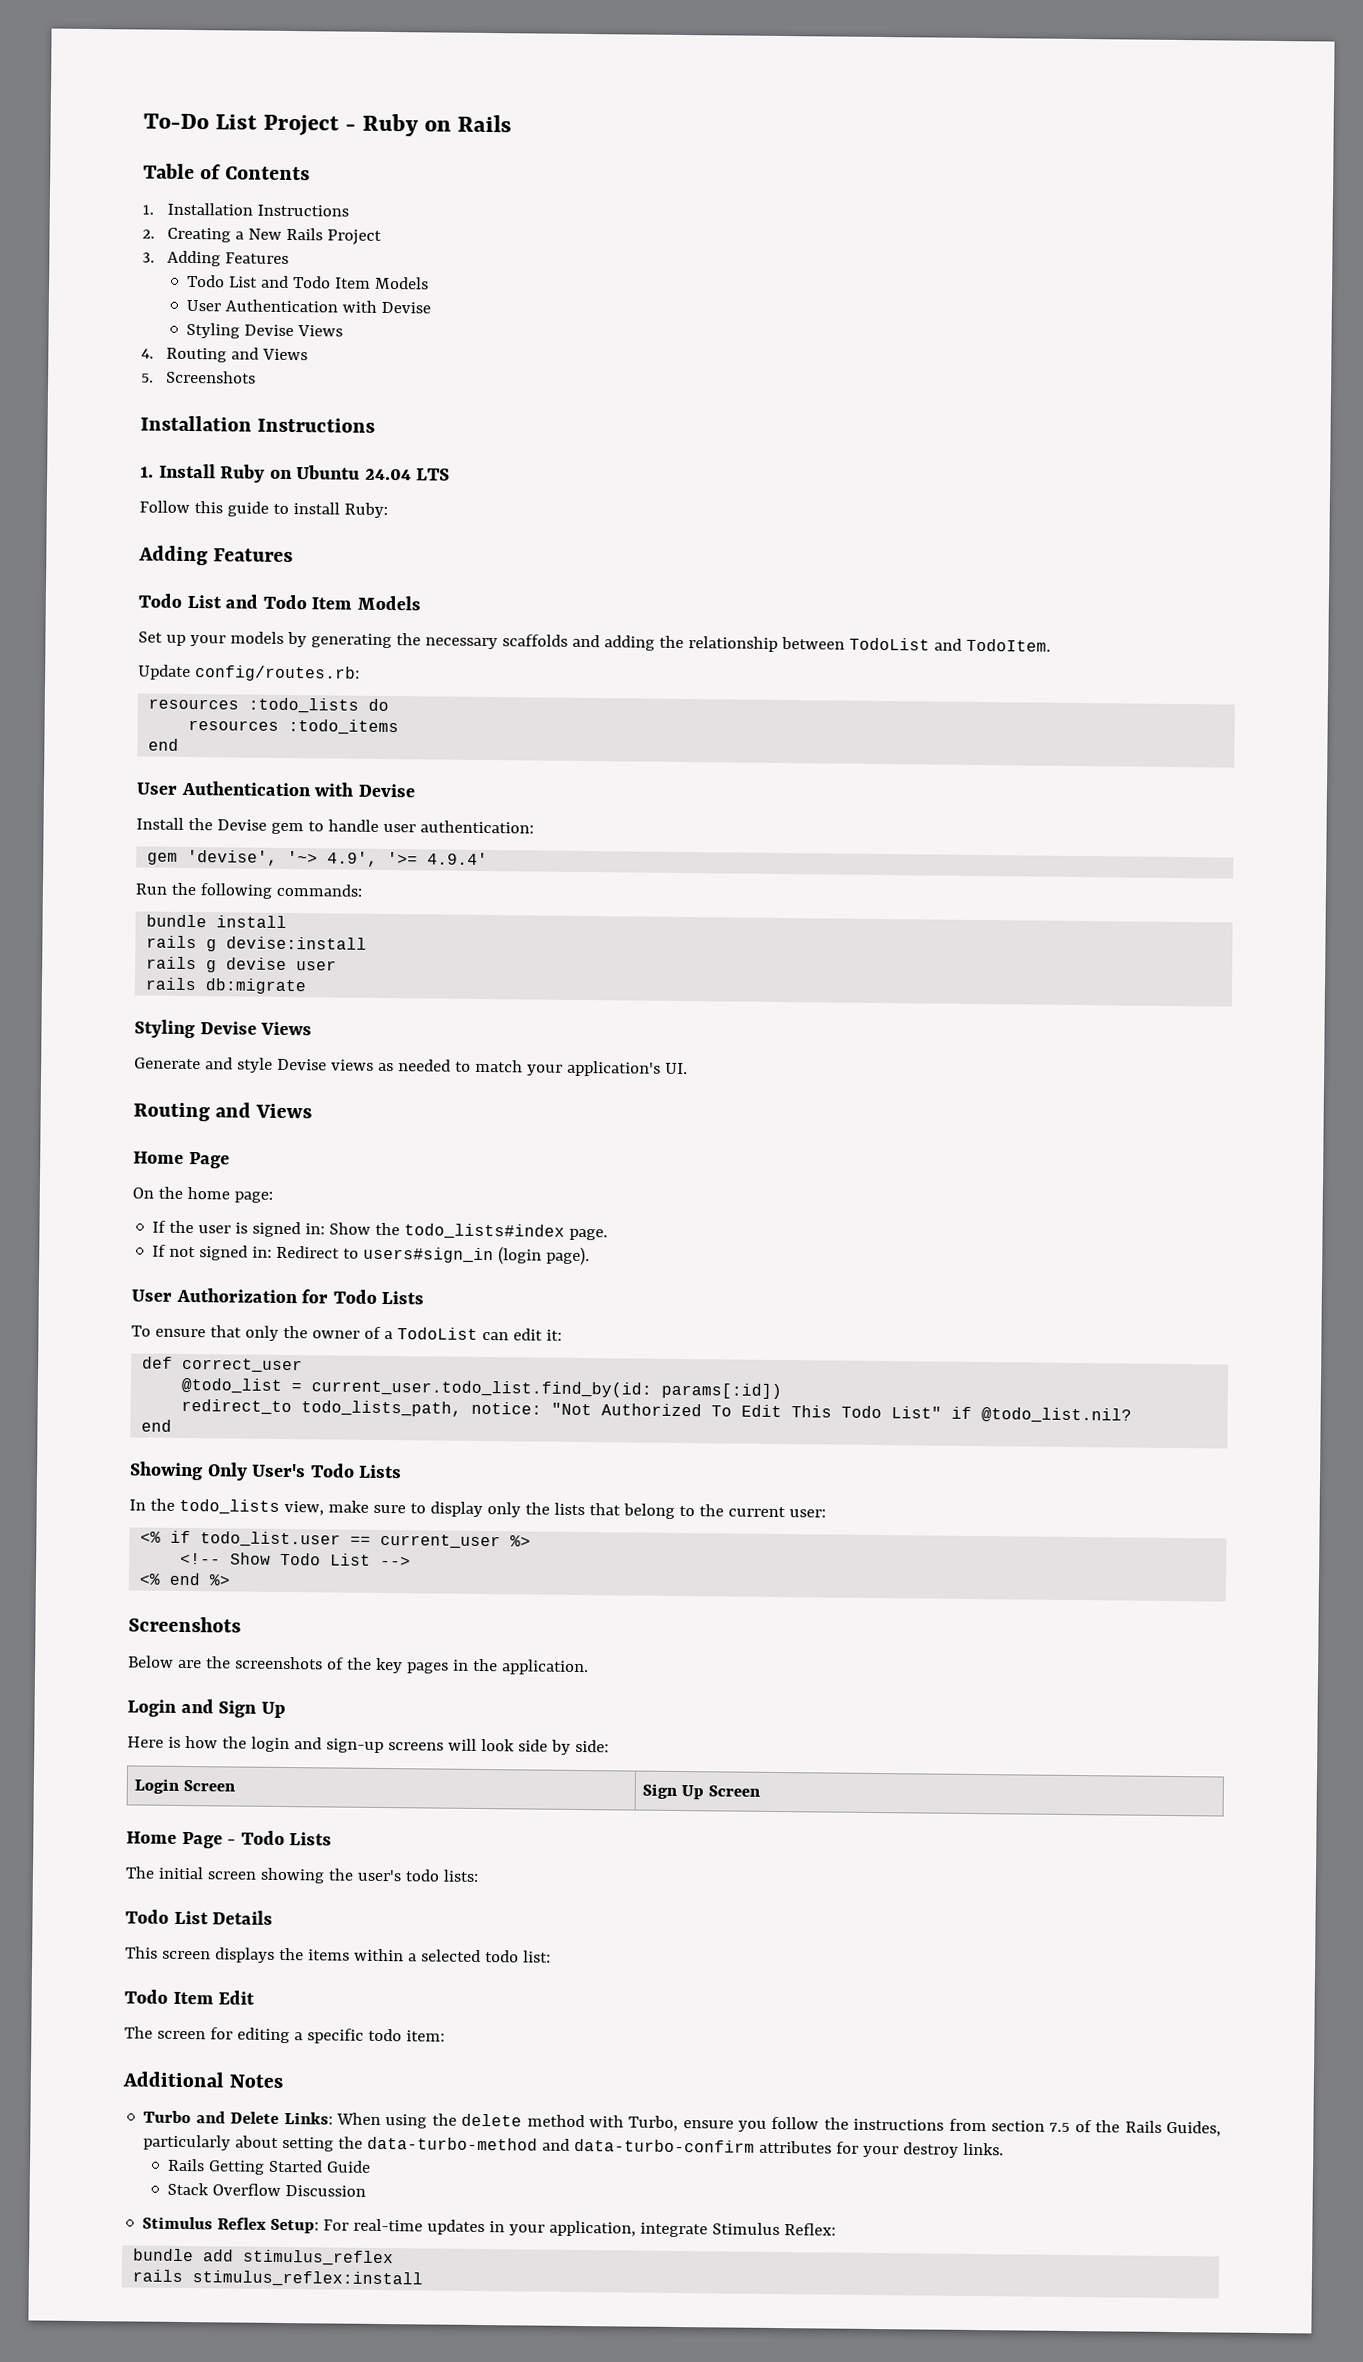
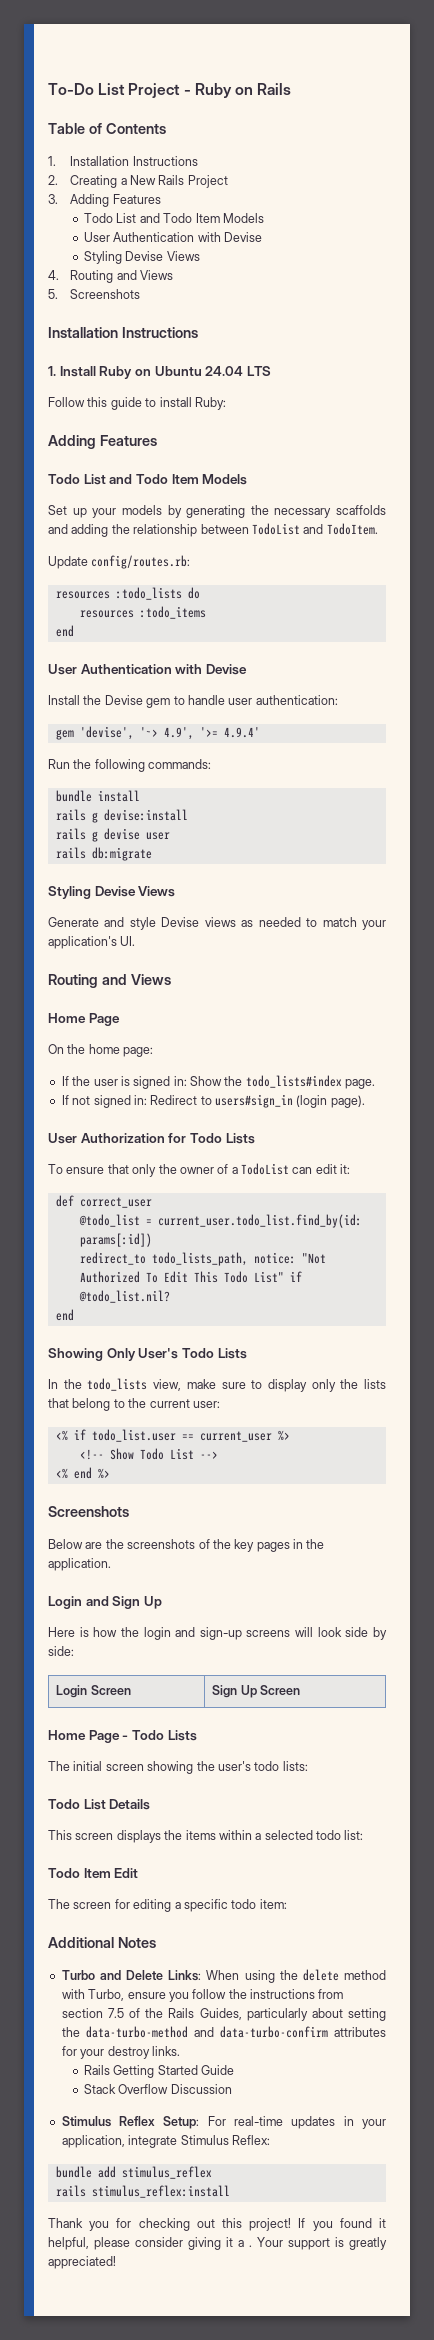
+ Thank you for checking out this project! If you found it helpful, please consider giving it a . Your support is greatly appreciated!

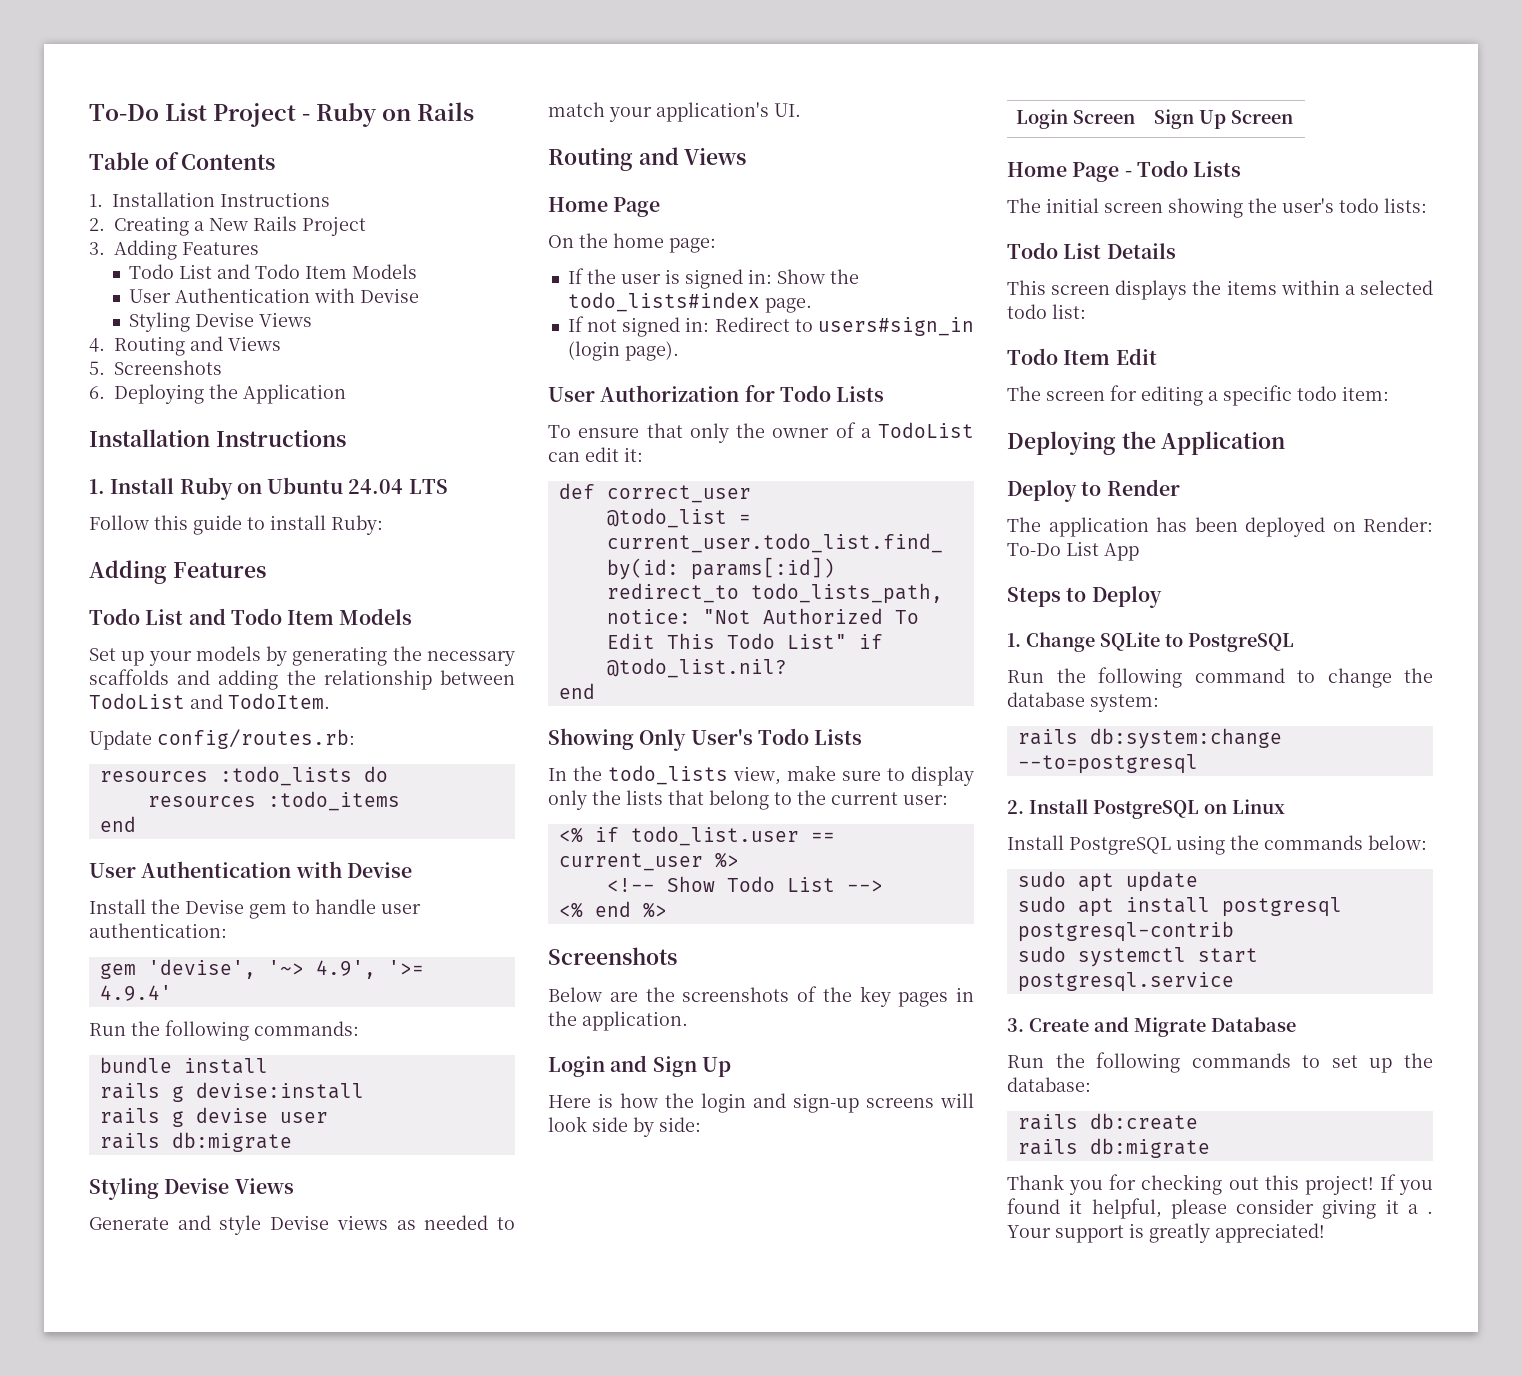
+ 6. Deploying the Application
  The screen for editing a specific todo item:
- Additional Notes
- Turbo and Delete Links: When using the delete method with Turbo, ensure you follow the instructions from section 7.5 of the Rails Guides, particularly about setting the data-turbo-method and data-turbo-confirm attributes for your destroy links.
- Rails Getting Started Guide
- Stack Overflow Discussion
- Stimulus Reflex Setup: For real-time updates in your application, integrate Stimulus Reflex:
- bundle add stimulus_reflex
- rails stimulus_reflex:install
+ Deploying the Application
+ Deploy to Render
+ The application has been deployed on Render: To-Do List App
+ Steps to Deploy
+ 1. Change SQLite to PostgreSQL
+ Run the following command to change the database system:
+ rails db:system:change --to=postgresql
+ 2. Install PostgreSQL on Linux
+ Install PostgreSQL using the commands below:
+ sudo apt update
+ sudo apt install postgresql postgresql-contrib
+ sudo systemctl start postgresql.service
+ 3. Create and Migrate Database
+ Run the following commands to set up the database:
+ rails db:create
+ rails db:migrate

